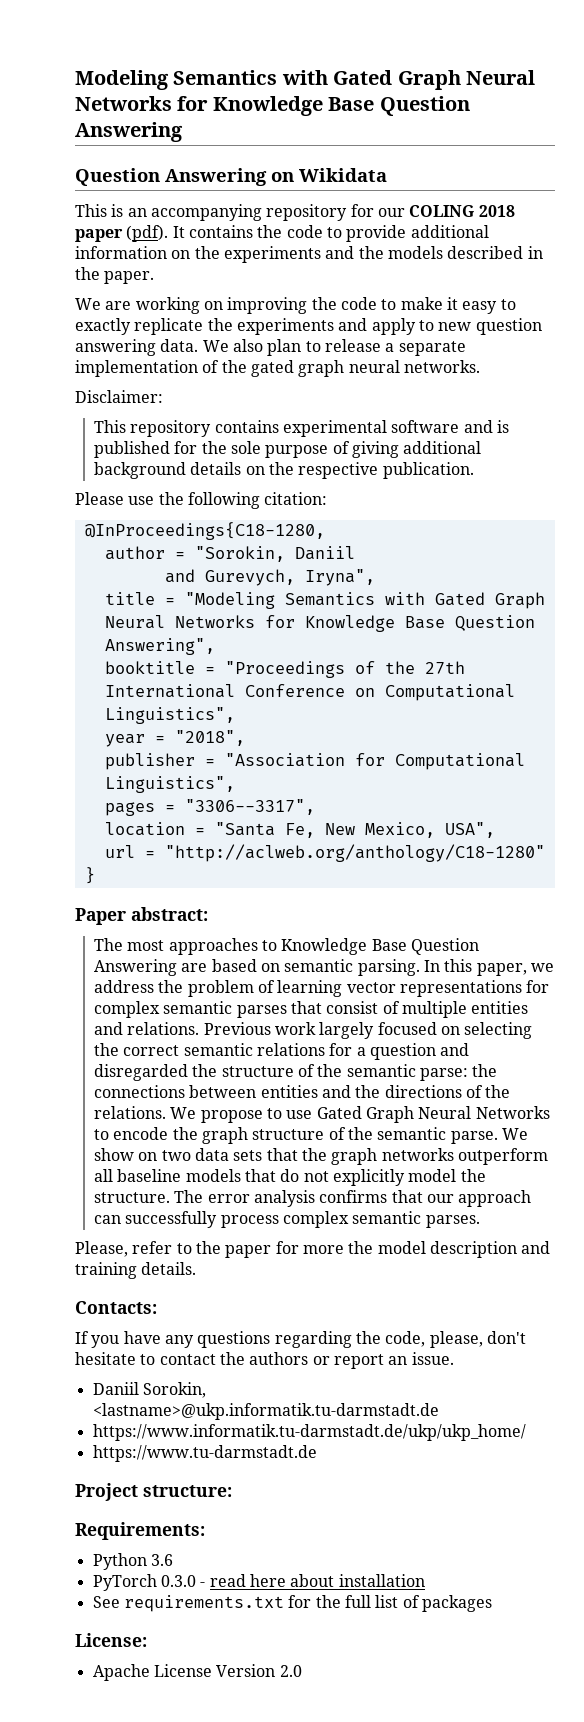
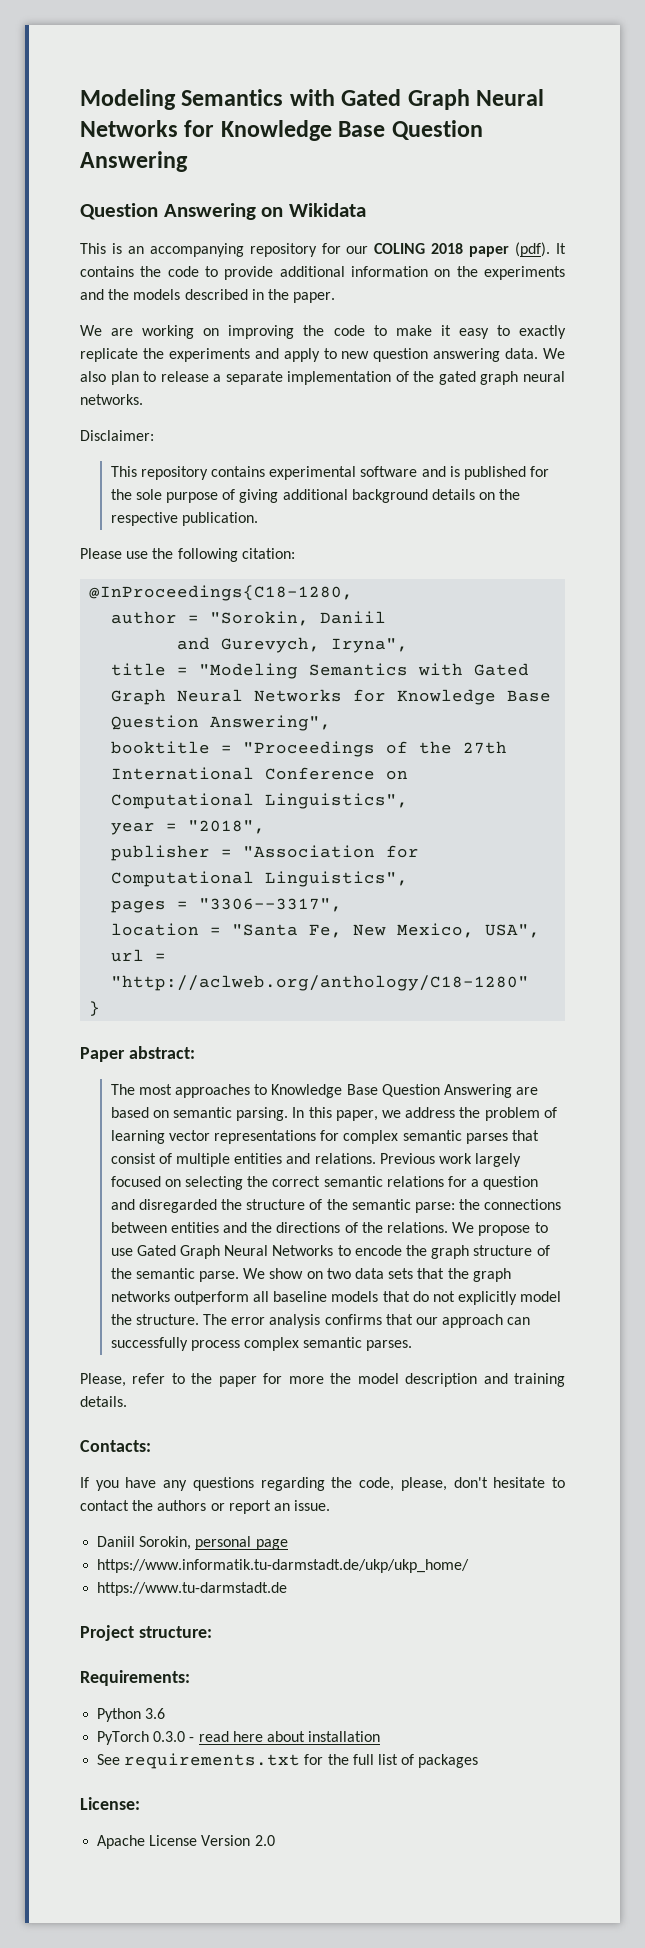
- Daniil Sorokin, <lastname>@ukp.informatik.tu-darmstadt.de
+ Daniil Sorokin, personal page

